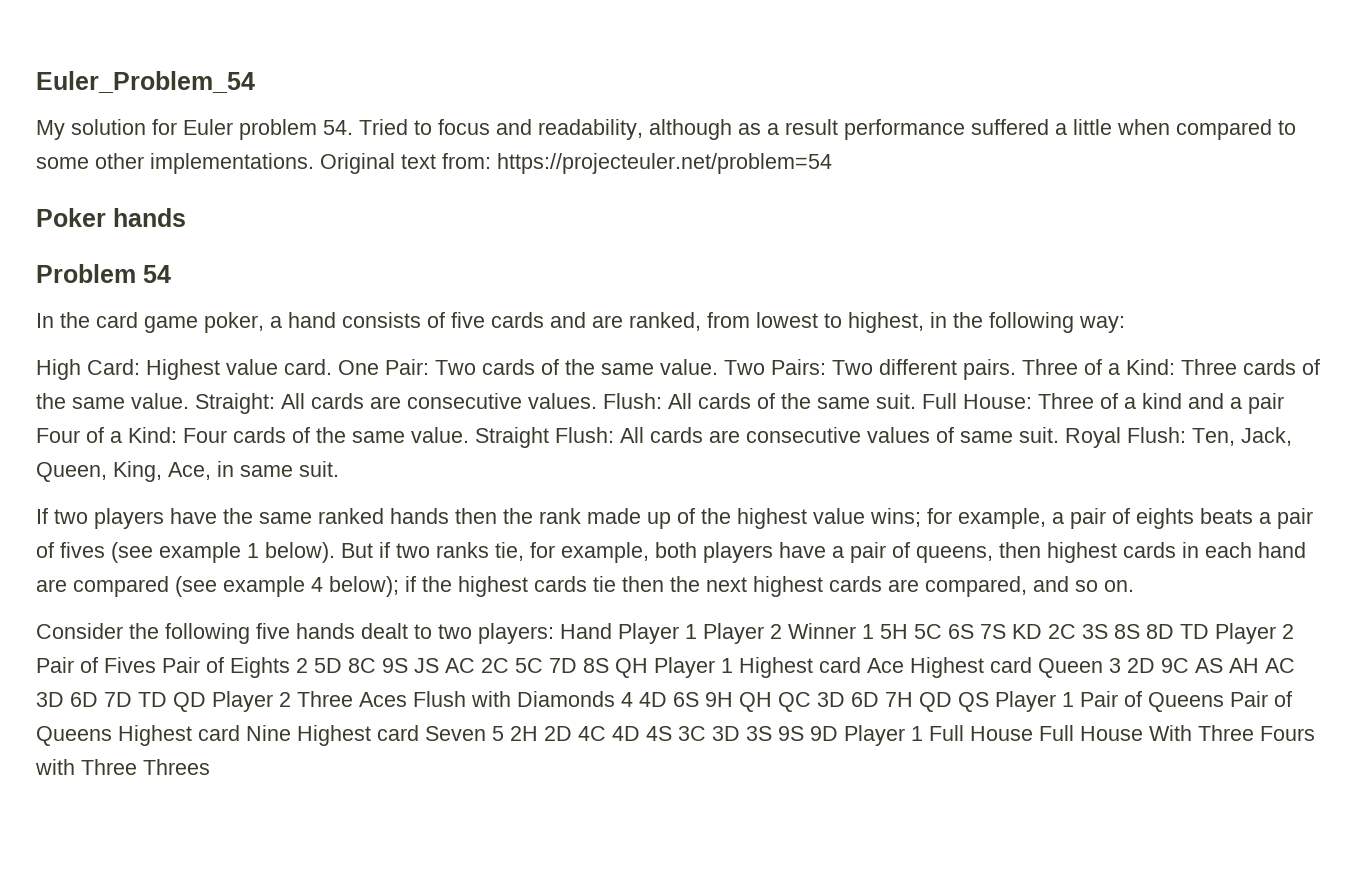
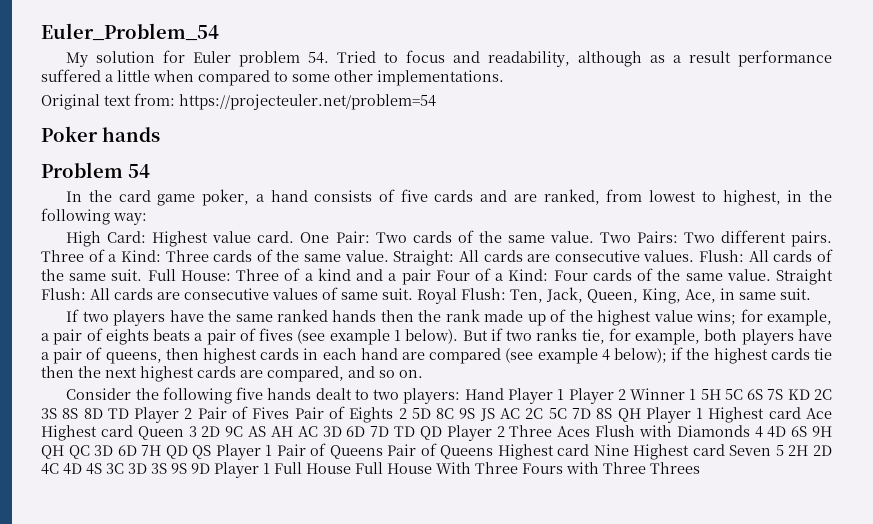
- My solution for Euler problem 54. Tried to focus and readability, although as a result performance suffered a little when compared to some other implementations. Original text from: https://projecteuler.net/problem=54
+ My solution for Euler problem 54. Tried to focus and readability, although as a result performance suffered a little when compared to some other implementations.
+ Original text from: https://projecteuler.net/problem=54

